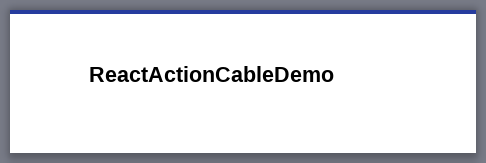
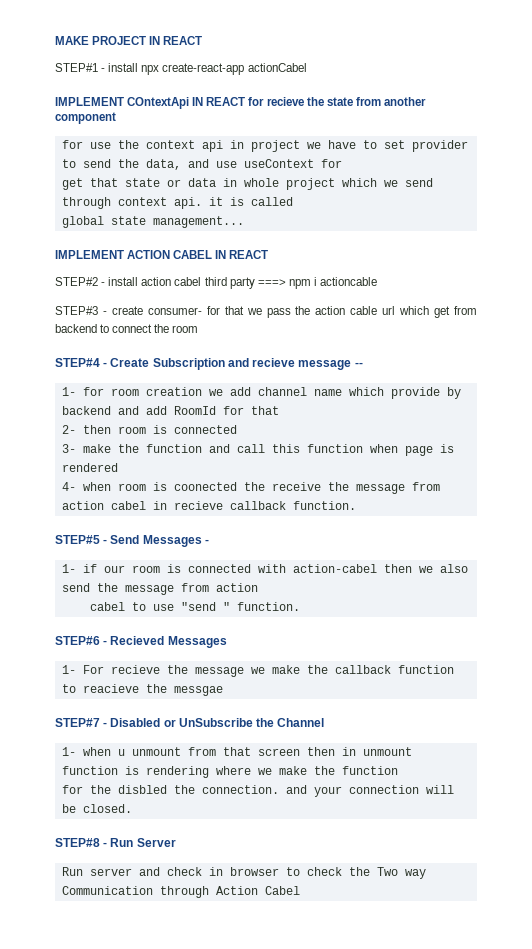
- ReactActionCableDemo
+ MAKE PROJECT IN REACT
+ STEP#1 - install npx create-react-app actionCabel
+ IMPLEMENT COntextApi IN REACT for recieve the state from another component
+ for use the context api in project we have to set provider to send the data, and use useContext for
+ get that state or data in whole project which we send through context api. it is called
+ global state management...
+ IMPLEMENT ACTION CABEL IN REACT
+ STEP#2 - install action cabel third party ===> npm i actioncable
+ STEP#3 - create consumer- for that we pass the action cable url which get from backend to connect the room
+ STEP#4 - Create Subscription and recieve message --
+ 1- for room creation we add channel name which provide by backend and add RoomId for that
+ 2- then room is connected
+ 3- make the function and call this function when page is rendered
+ 4- when room is coonected the receive the message from action cabel in recieve callback function.
+ STEP#5 - Send Messages -
+ 1- if our room is connected with action-cabel then we also send the message from action
+ cabel to use "send " function.
+ STEP#6 - Recieved Messages
+ 1- For recieve the message we make the callback function to reacieve the messgae
+ STEP#7 - Disabled or UnSubscribe the Channel
+ 1- when u unmount from that screen then in unmount function is rendering where we make the function
+ for the disbled the connection. and your connection will be closed.
+ STEP#8 - Run Server
+ Run server and check in browser to check the Two way Communication through Action Cabel

